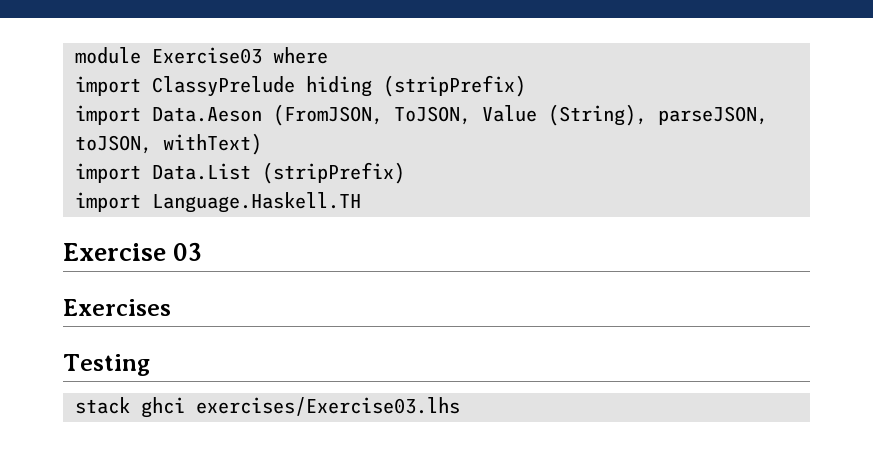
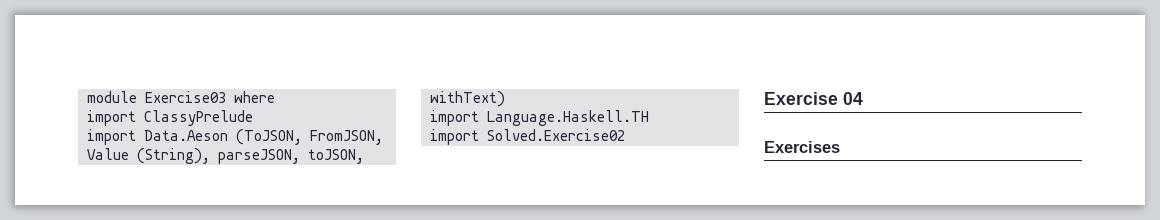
- import ClassyPrelude hiding (stripPrefix)
+ import ClassyPrelude
- import Data.Aeson (FromJSON, ToJSON, Value (String), parseJSON, toJSON, withText)
+ import Data.Aeson (ToJSON, FromJSON, Value (String), parseJSON, toJSON, withText)
- import Data.List (stripPrefix)
  import Language.Haskell.TH
+ import Solved.Exercise02
- Exercise 03
+ Exercise 04
- Testing
- stack ghci exercises/Exercise03.lhs

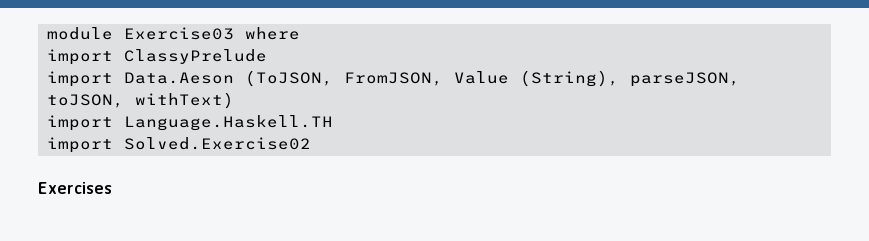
- Exercise 04

